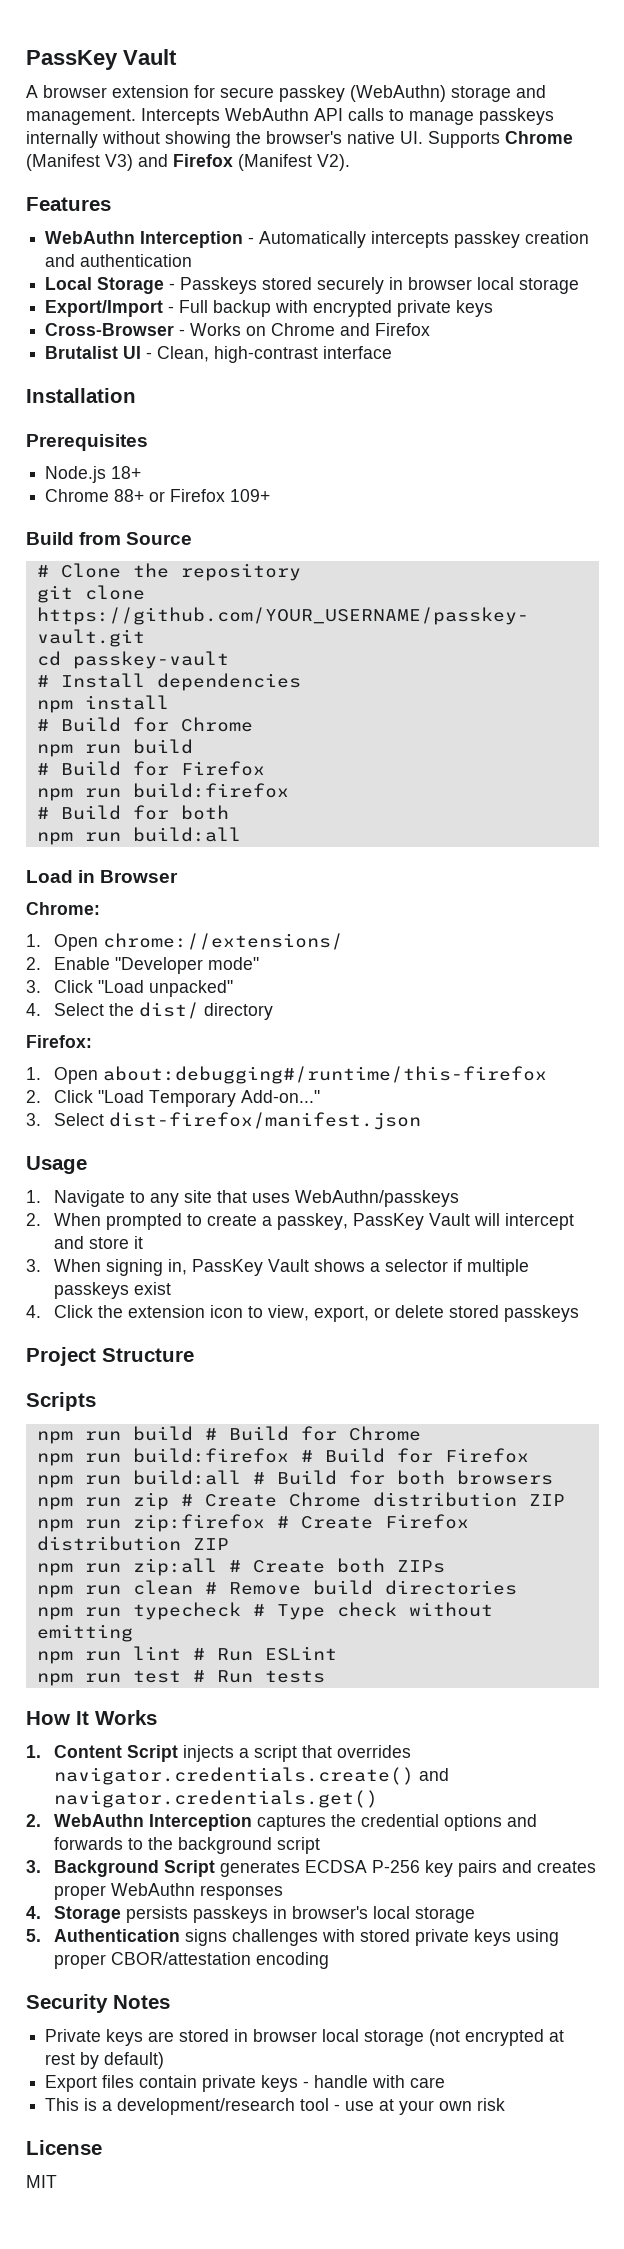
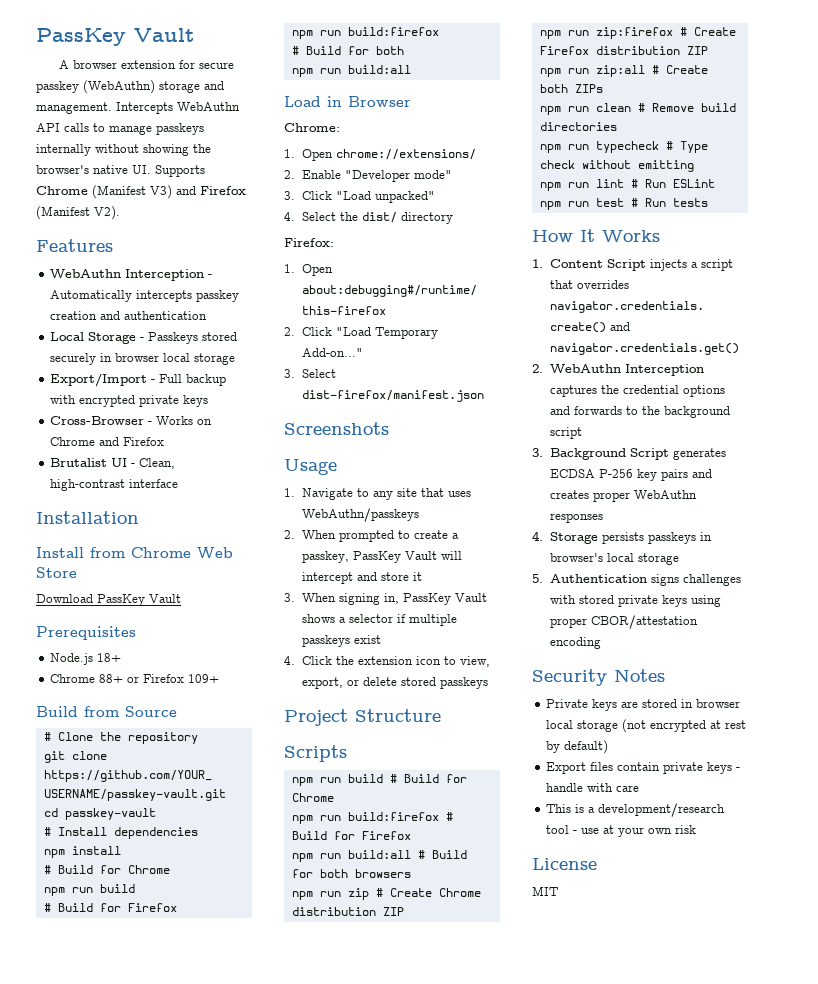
+ Install from Chrome Web Store
+ Download PassKey Vault
+ Screenshots

